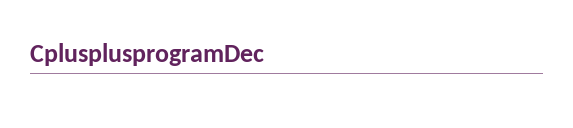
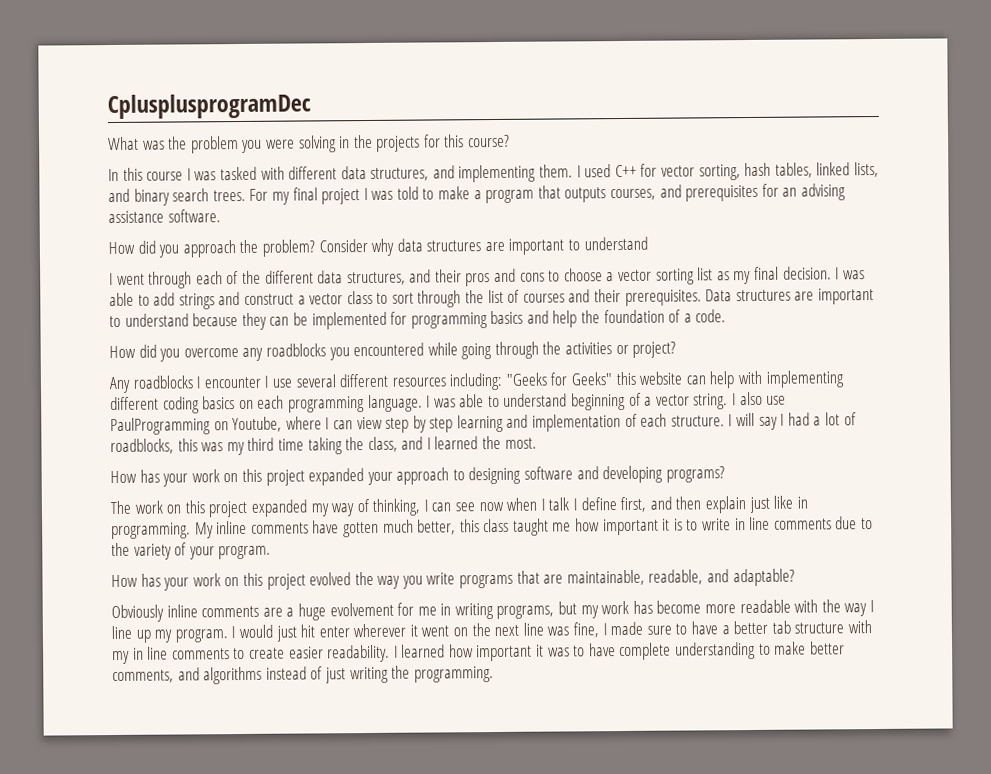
+ What was the problem you were solving in the projects for this course?
+ In this course I was tasked with different data structures, and implementing them. I used C++ for vector sorting, hash tables, linked lists, and binary search trees. For my final project I was told to make a program that outputs courses, and prerequisites for an advising assistance software.
+ How did you approach the problem? Consider why data structures are important to understand
+ I went through each of the different data structures, and their pros and cons to choose a vector sorting list as my final decision. I was able to add strings and construct a vector class to sort through the list of courses and their prerequisites. Data structures are important to understand because they can be implemented for programming basics and help the foundation of a code.
+ How did you overcome any roadblocks you encountered while going through the activities or project?
+ Any roadblocks I encounter I use several different resources including: "Geeks for Geeks" this website can help with implementing different coding basics on each programming language. I was able to understand beginning of a vector string. I also use PaulProgramming on Youtube, where I can view step by step learning and implementation of each structure. I will say I had a lot of roadblocks, this was my third time taking the class, and I learned the most.
+ How has your work on this project expanded your approach to designing software and developing programs?
+ The work on this project expanded my way of thinking, I can see now when I talk I define first, and then explain just like in programming. My inline comments have gotten much better, this class taught me how important it is to write in line comments due to the variety of your program.
+ How has your work on this project evolved the way you write programs that are maintainable, readable, and adaptable?
+ Obviously inline comments are a huge evolvement for me in writing programs, but my work has become more readable with the way I line up my program. I would just hit enter wherever it went on the next line was fine, I made sure to have a better tab structure with my in line comments to create easier readability. I learned how important it was to have complete understanding to make better comments, and algorithms instead of just writing the programming.

